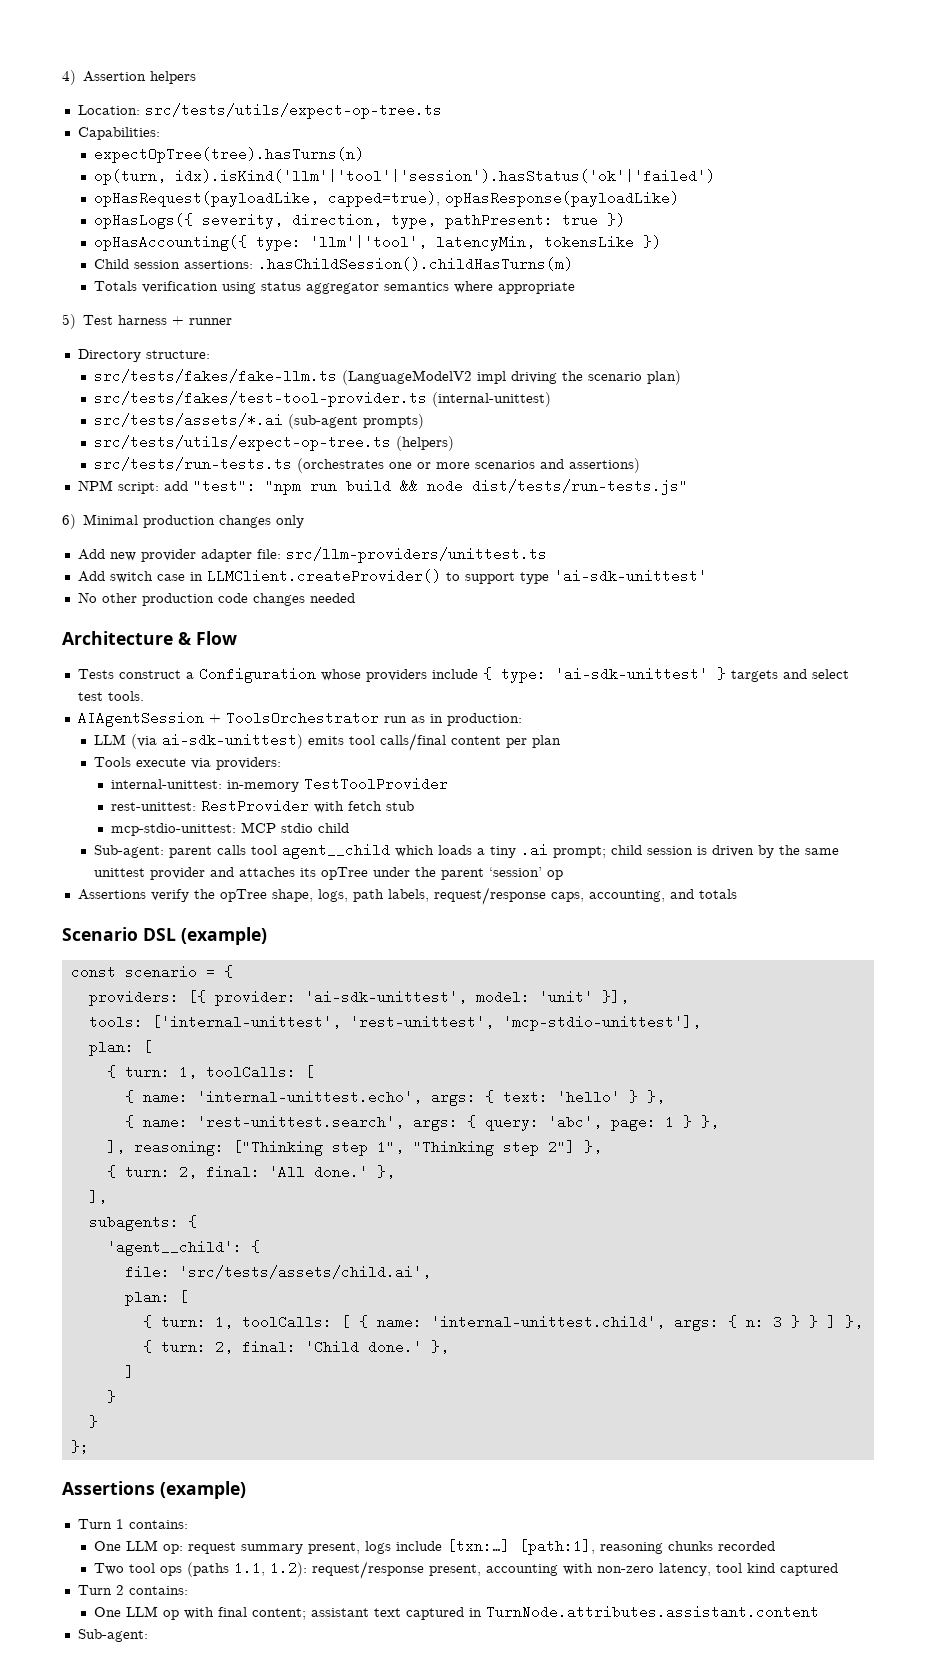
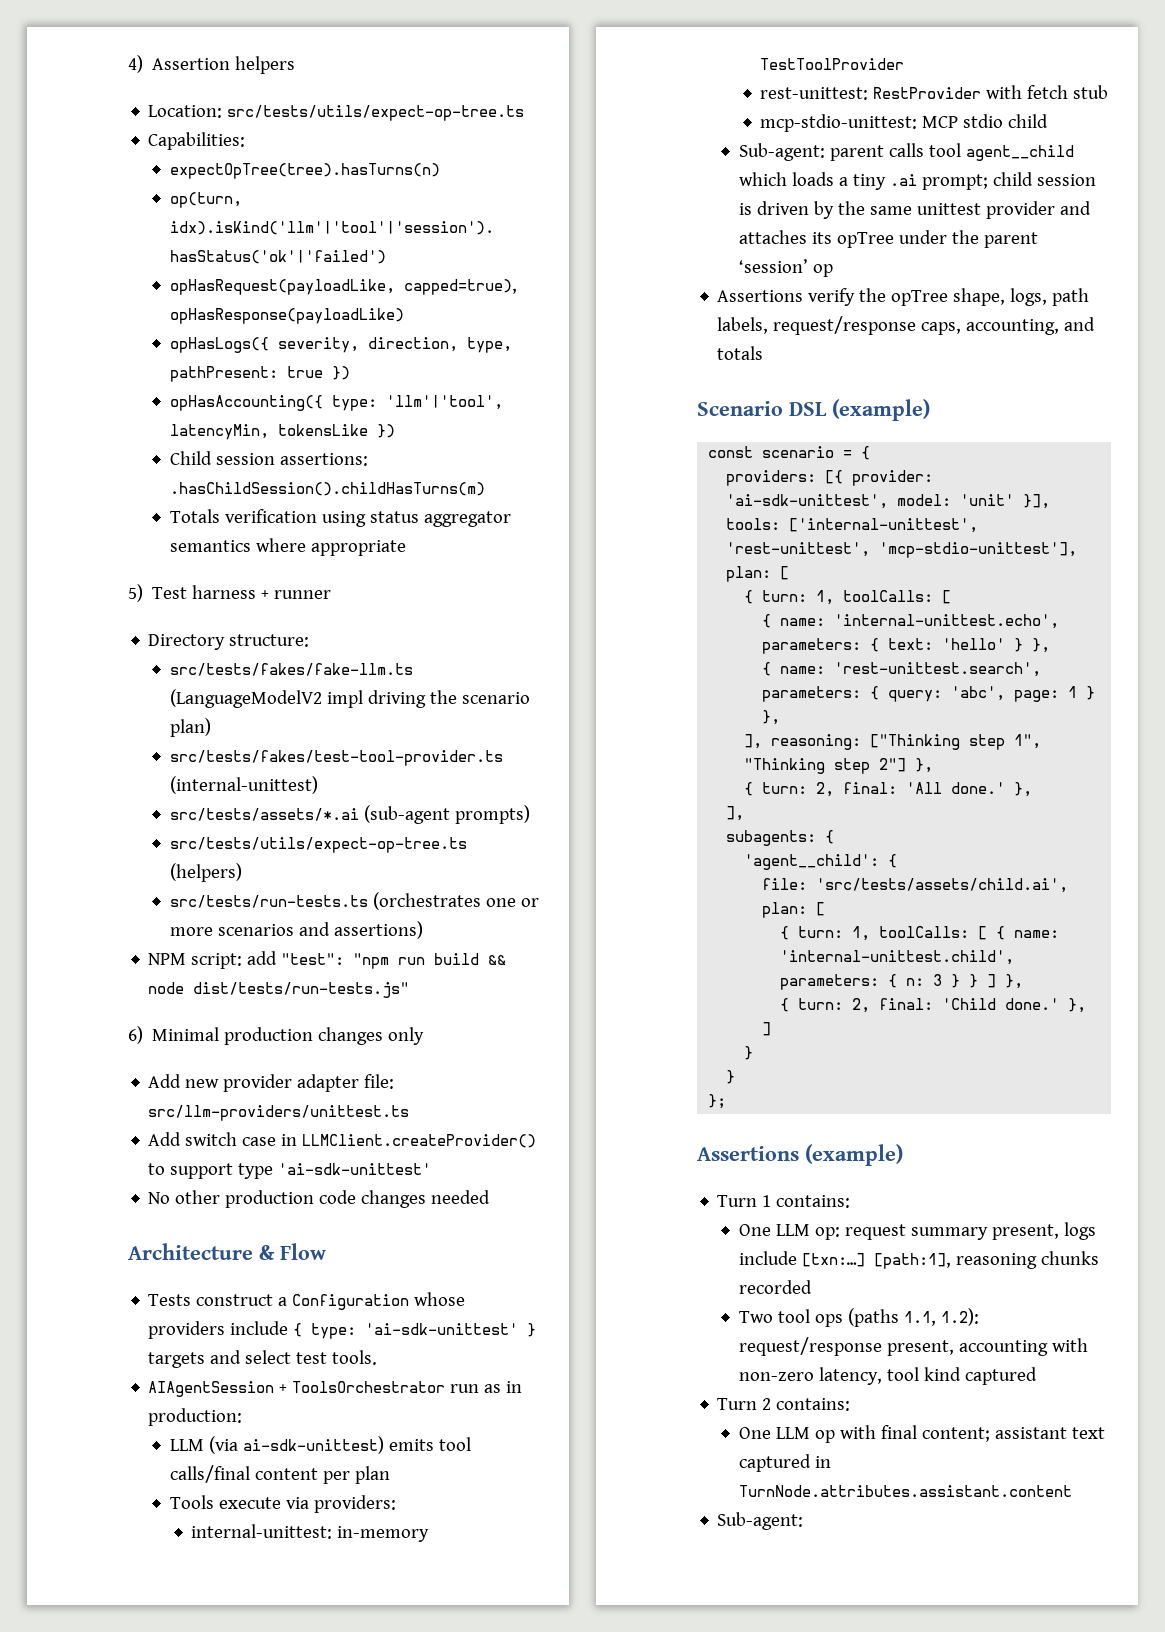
- { name: 'internal-unittest.echo', args: { text: 'hello' } },
+ { name: 'internal-unittest.echo', parameters: { text: 'hello' } },
- { name: 'rest-unittest.search', args: { query: 'abc', page: 1 } },
+ { name: 'rest-unittest.search', parameters: { query: 'abc', page: 1 } },
- { turn: 1, toolCalls: [ { name: 'internal-unittest.child', args: { n: 3 } } ] },
+ { turn: 1, toolCalls: [ { name: 'internal-unittest.child', parameters: { n: 3 } } ] },

